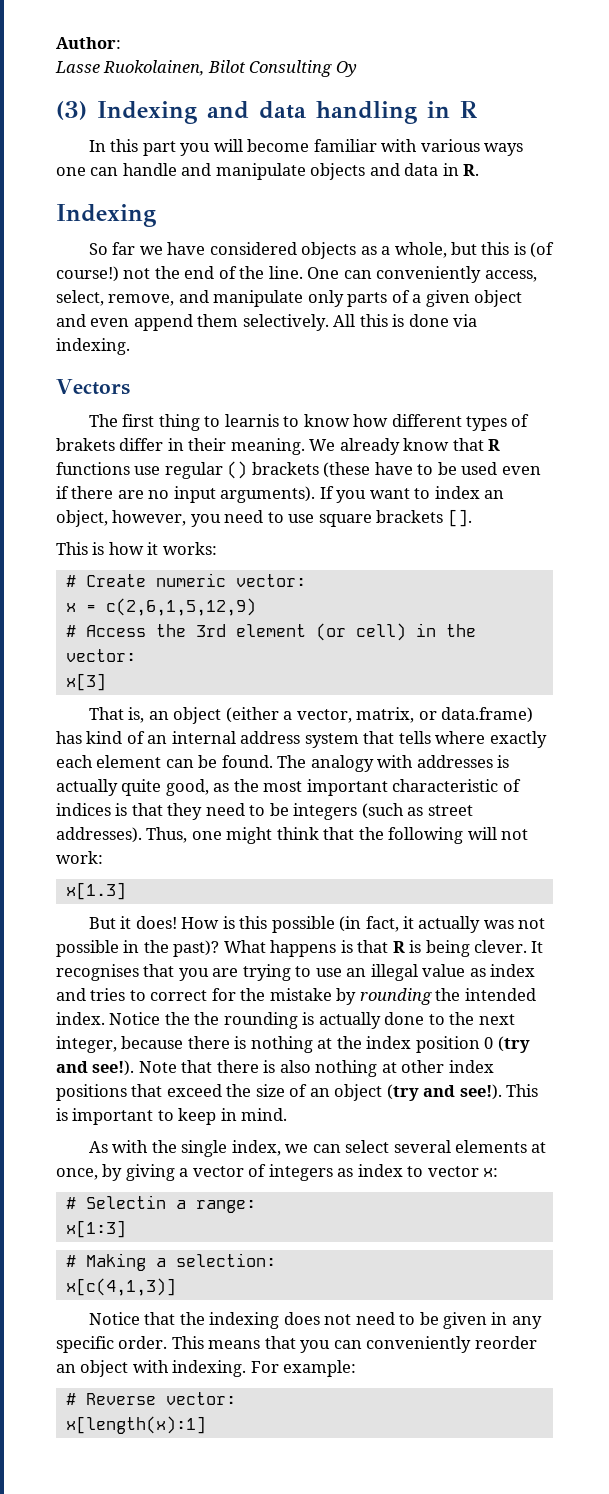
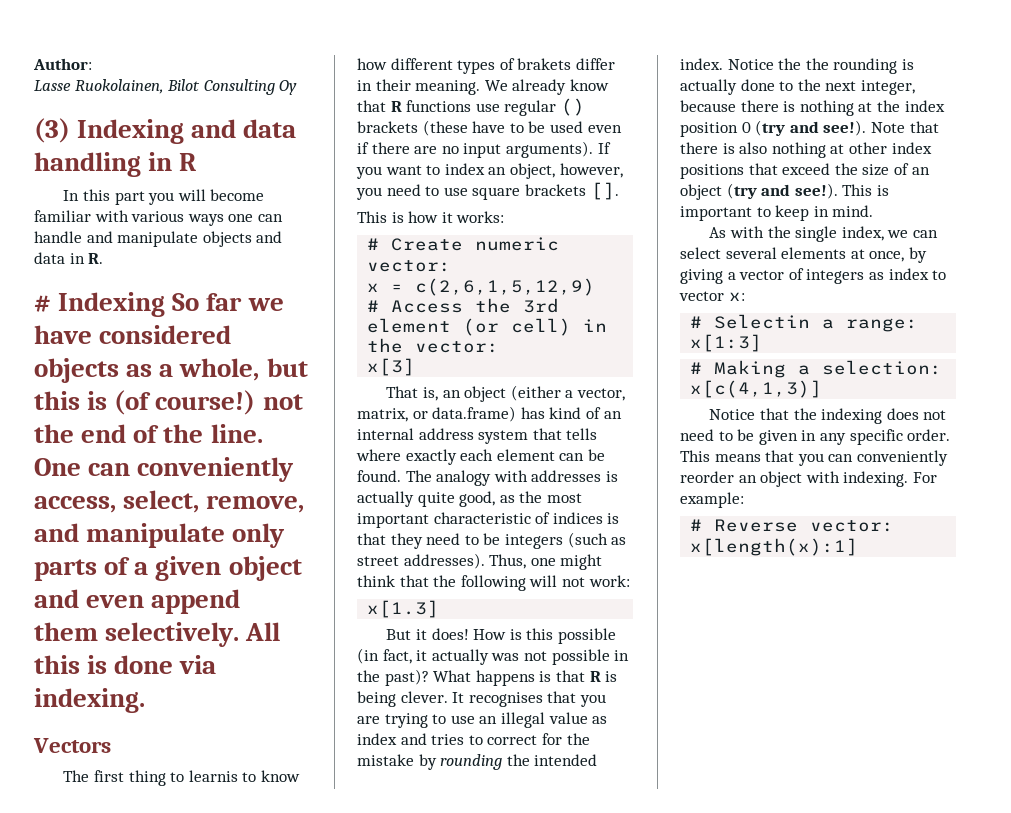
  In this part you will become familiar with various ways one can handle and manipulate objects and data in R.
- Indexing
- So far we have considered objects as a whole, but this is (of course!) not the end of the line.
+ # Indexing So far we have considered objects as a whole, but this is (of course!) not the end of the line.

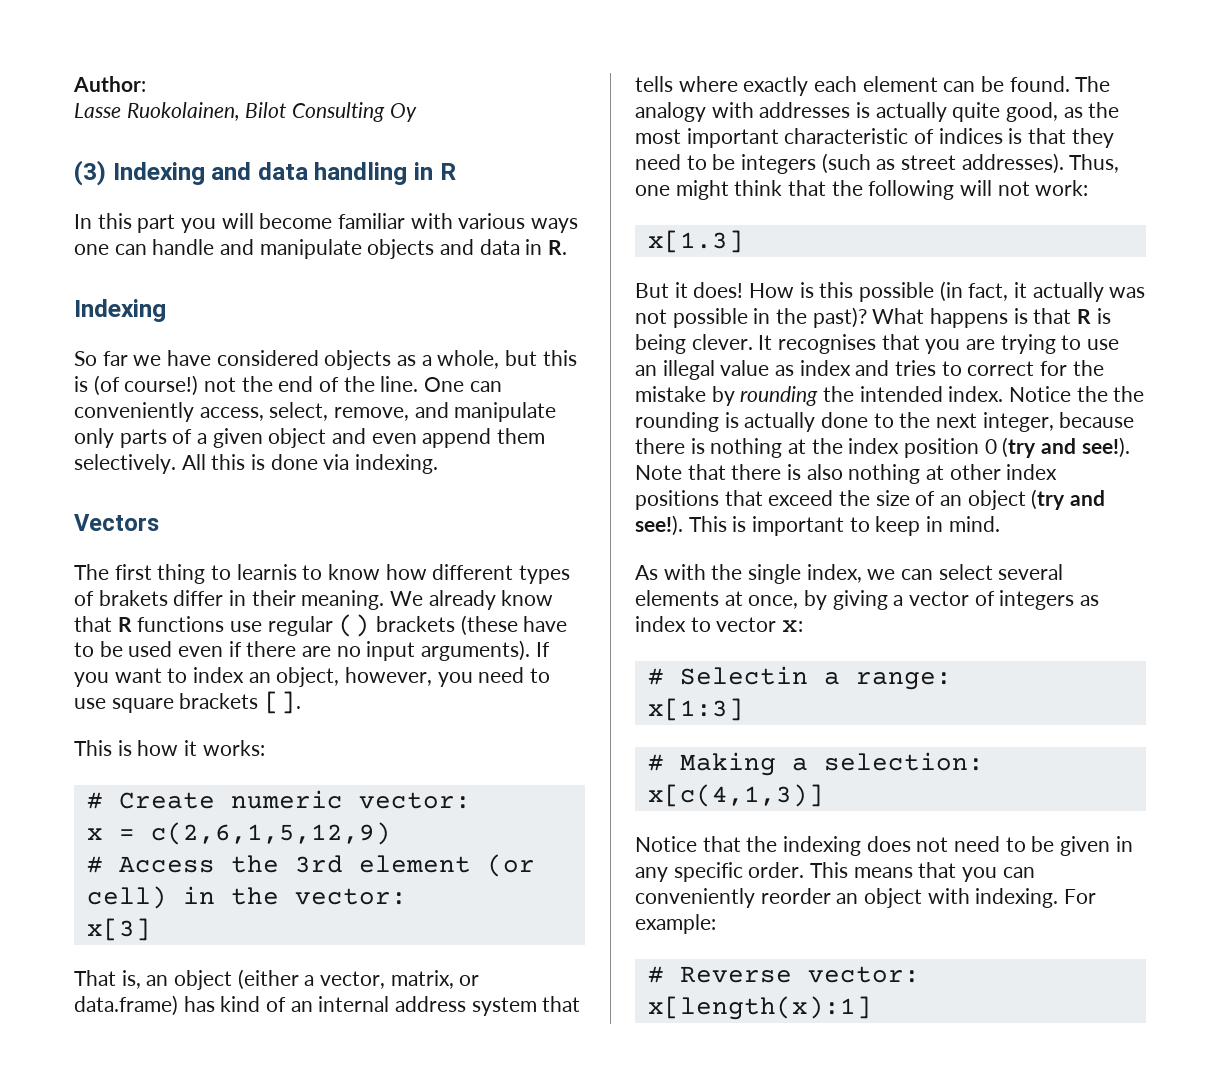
  In this part you will become familiar with various ways one can handle and manipulate objects and data in R.
- # Indexing So far we have considered objects as a whole, but this is (of course!) not the end of the line.
+ Indexing
+ So far we have considered objects as a whole, but this is (of course!) not the end of the line.

